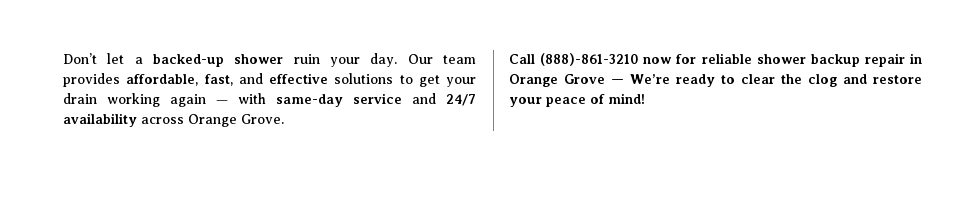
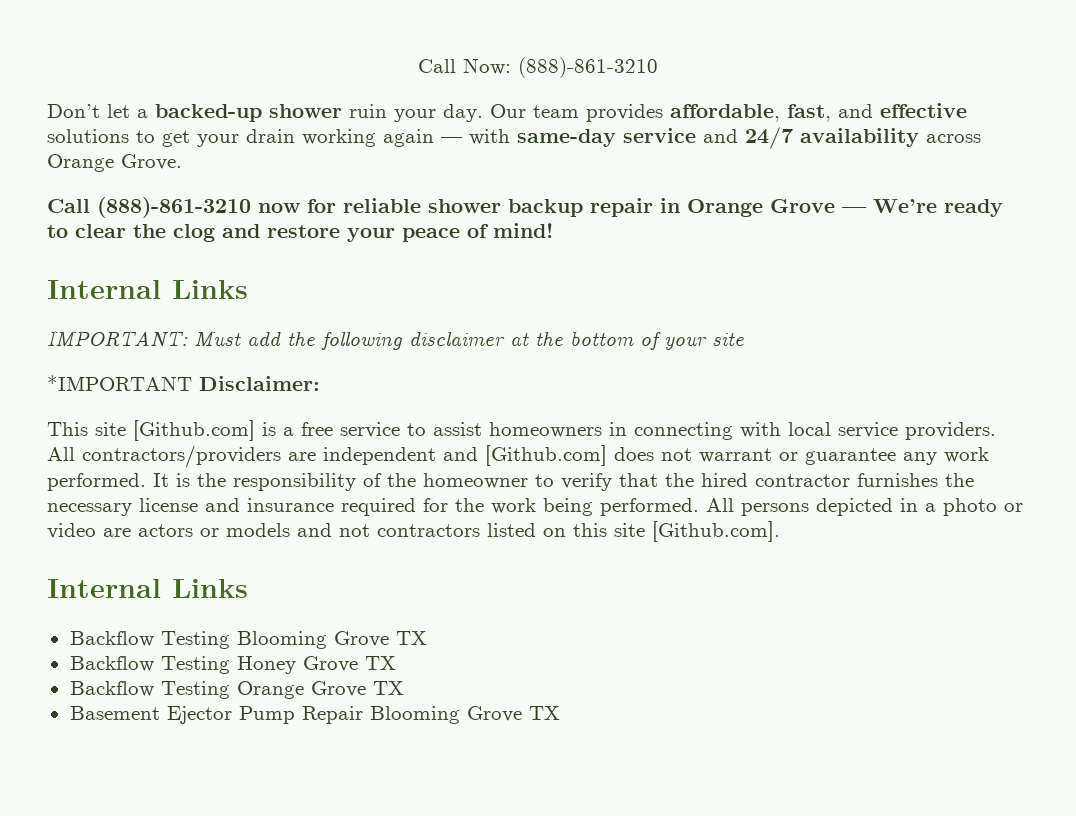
+ Call Now: (888)-861-3210
  Call (888)-861-3210 now for reliable shower backup repair in Orange Grove — We’re ready to clear the clog and restore your peace of mind!
+ Internal Links
+ IMPORTANT: Must add the following disclaimer at the bottom of your site
+ *IMPORTANT Disclaimer:
+ This site [Github.com] is a free service to assist homeowners in connecting with local service providers. All contractors/providers are independent and [Github.com] does not warrant or guarantee any work performed. It is the responsibility of the homeowner to verify that the hired contractor furnishes the necessary license and insurance required for the work being performed. All persons depicted in a photo or video are actors or models and not contractors listed on this site [Github.com].
+ Internal Links
+ Backflow Testing Blooming Grove TX
+ Backflow Testing Honey Grove TX
+ Backflow Testing Orange Grove TX
+ Basement Ejector Pump Repair Blooming Grove TX

